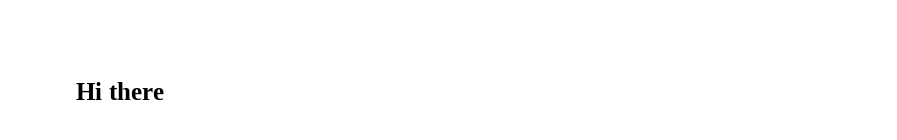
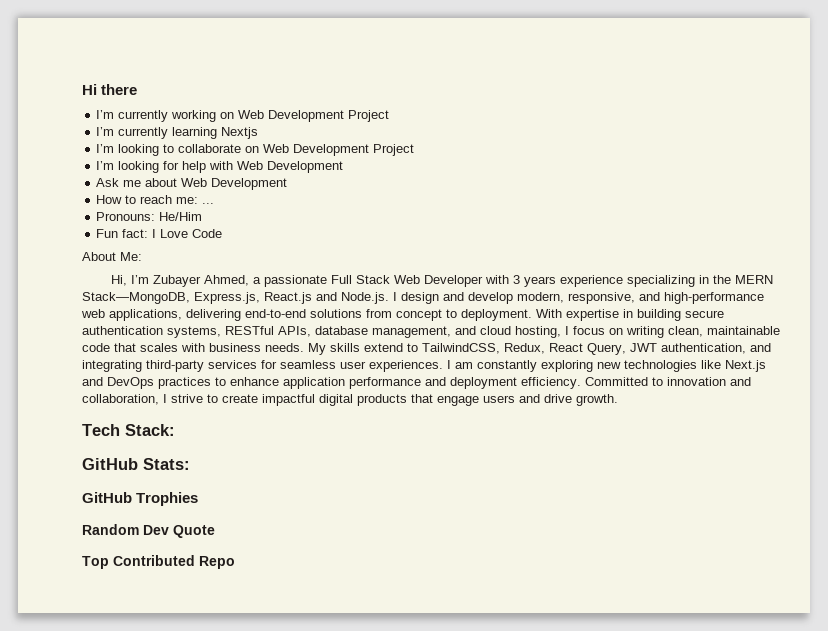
+ I’m currently working on Web Development Project
+ I’m currently learning Nextjs
+ I’m looking to collaborate on Web Development Project
+ I’m looking for help with Web Development
+ Ask me about Web Development
+ How to reach me: ...
+ Pronouns: He/Him
+ Fun fact: I Love Code
+ About Me:
+ Hi, I’m Zubayer Ahmed, a passionate Full Stack Web Developer with 3 years experience specializing in the MERN Stack—MongoDB, Express.js, React.js and Node.js. I design and develop modern, responsive, and high-performance web applications, delivering end-to-end solutions from concept to deployment. With expertise in building secure authentication systems, RESTful APIs, database management, and cloud hosting, I focus on writing clean, maintainable code that scales with business needs. My skills extend to TailwindCSS, Redux, React Query, JWT authentication, and integrating third-party services for seamless user experiences. I am constantly exploring new technologies like Next.js and DevOps practices to enhance application performance and deployment efficiency. Committed to innovation and collaboration, I strive to create impactful digital products that engage users and drive growth.
+ Tech Stack:
+ GitHub Stats:
+ GitHub Trophies
+ Random Dev Quote
+ Top Contributed Repo

